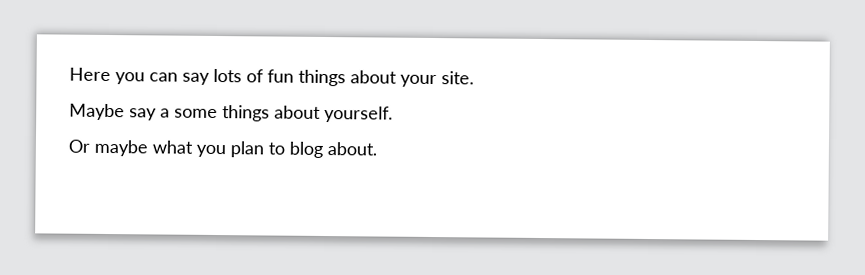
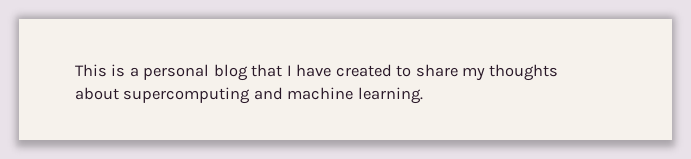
- Here you can say lots of fun things about your site.
- Maybe say a some things about yourself.
- Or maybe what you plan to blog about.
+ This is a personal blog that I have created to share my thoughts about supercomputing and machine learning.

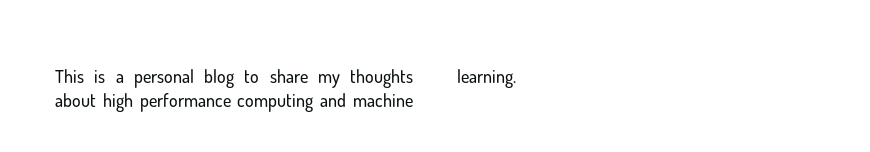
- This is a personal blog that I have created to share my thoughts about supercomputing and machine learning.
+ This is a personal blog to share my thoughts about high performance computing and machine learning.

